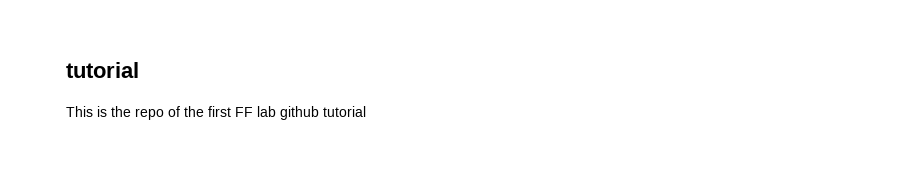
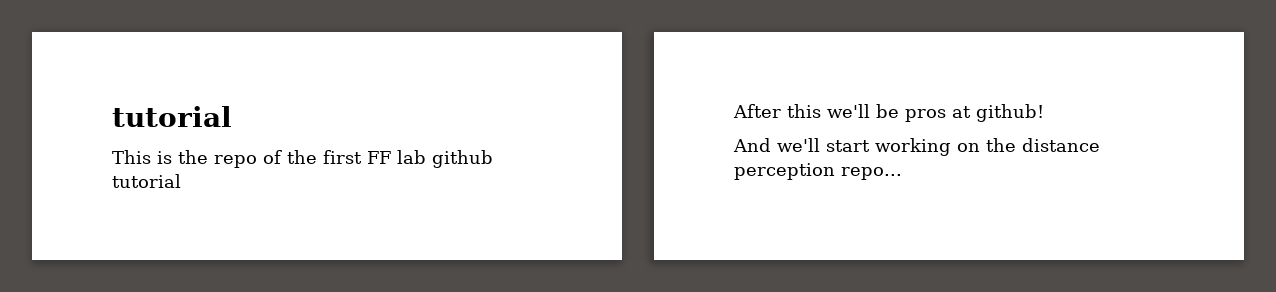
+ After this we'll be pros at github!
+ And we'll start working on the distance perception repo...

